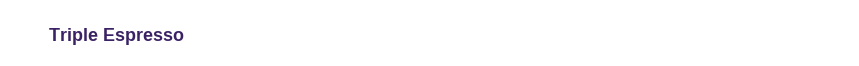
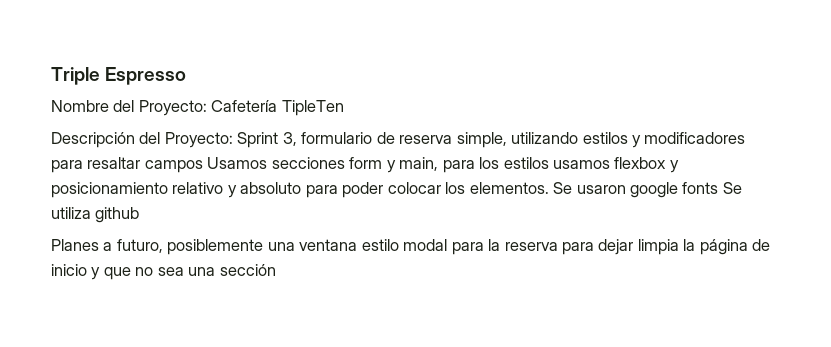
+ Nombre del Proyecto: Cafetería TipleTen
+ Descripción del Proyecto: Sprint 3, formulario de reserva simple, utilizando estilos y modificadores para resaltar campos Usamos secciones form y main, para los estilos usamos flexbox y posicionamiento relativo y absoluto para poder colocar los elementos. Se usaron google fonts Se utiliza github
+ Planes a futuro, posiblemente una ventana estilo modal para la reserva para dejar limpia la página de inicio y que no sea una sección

